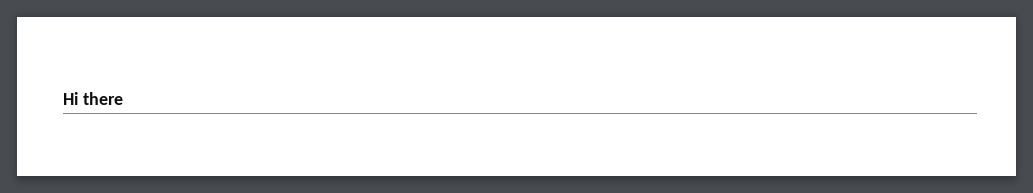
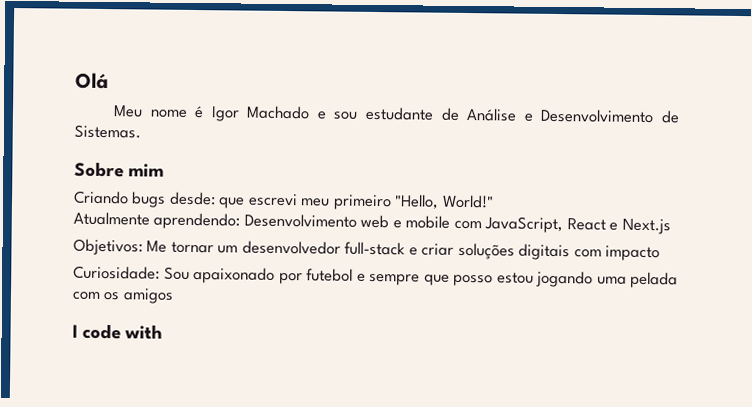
- Hi there
+ Olá
+ Meu nome é Igor Machado e sou estudante de Análise e Desenvolvimento de Sistemas.
+ Sobre mim
+ Criando bugs desde: que escrevi meu primeiro "Hello, World!"
+ Atualmente aprendendo: Desenvolvimento web e mobile com JavaScript, React e Next.js
+ Objetivos: Me tornar um desenvolvedor full-stack e criar soluções digitais com impacto
+ Curiosidade: Sou apaixonado por futebol e sempre que posso estou jogando uma pelada com os amigos
+ I code with

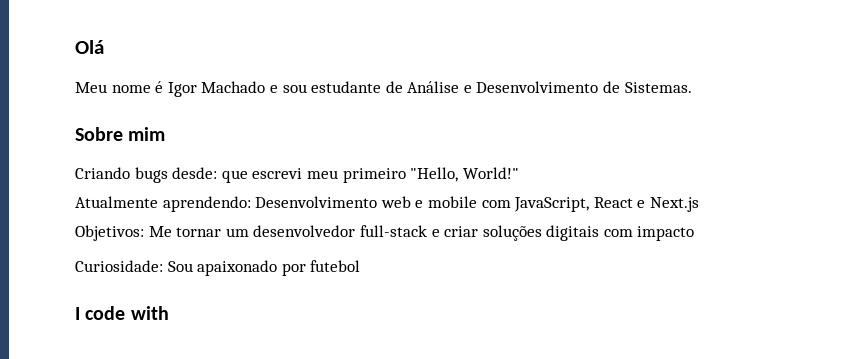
- Curiosidade: Sou apaixonado por futebol e sempre que posso estou jogando uma pelada com os amigos
+ Curiosidade: Sou apaixonado por futebol

